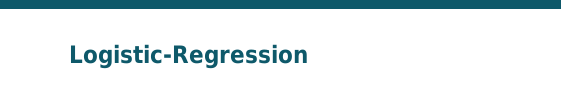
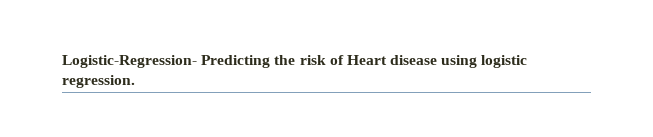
- Logistic-Regression
+ Logistic-Regression- Predicting the risk of Heart disease using logistic regression.

